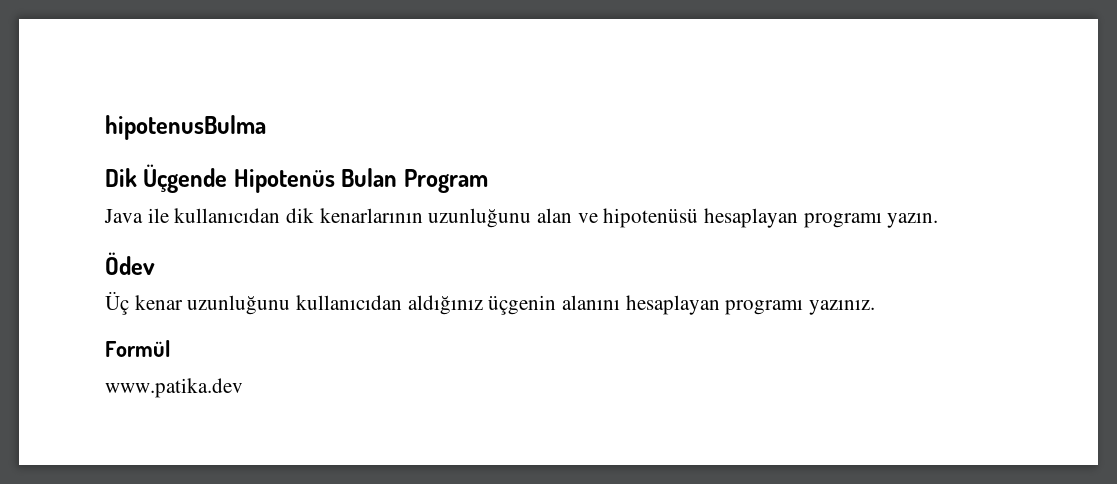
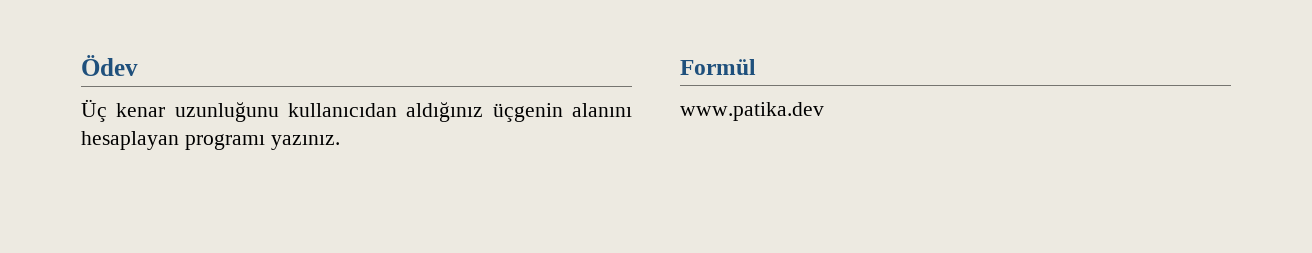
- hipotenusBulma
- Dik Üçgende Hipotenüs Bulan Program
- Java ile kullanıcıdan dik kenarlarının uzunluğunu alan ve hipotenüsü hesaplayan programı yazın.

